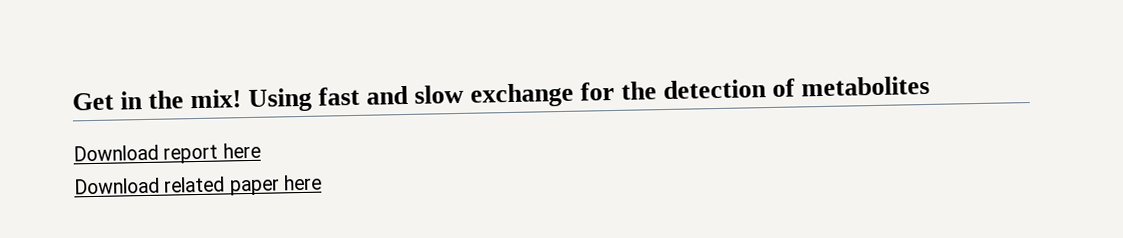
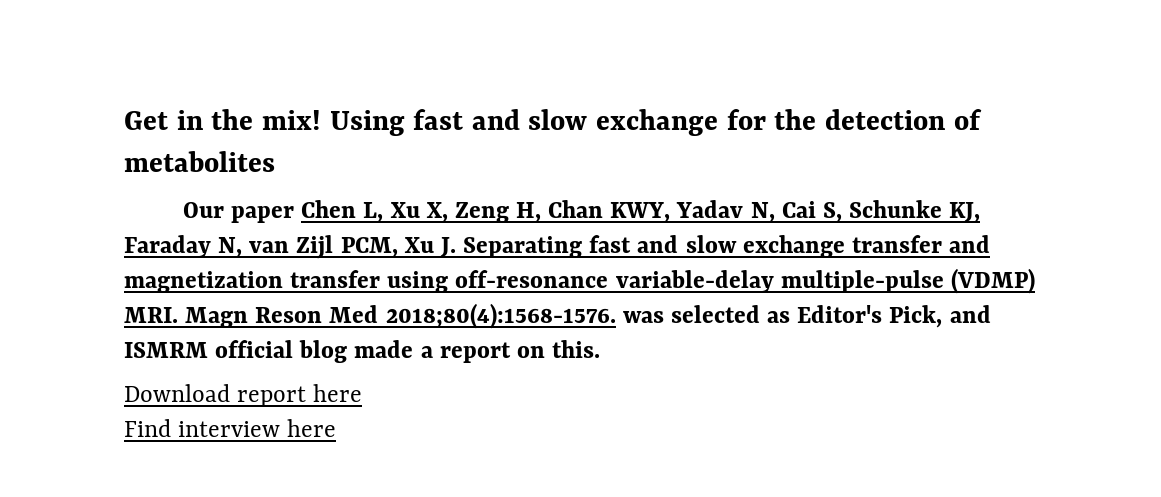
+ Our paper Chen L, Xu X, Zeng H, Chan KWY, Yadav N, Cai S, Schunke KJ, Faraday N, van Zijl PCM, Xu J. Separating fast and slow exchange transfer and magnetization transfer using off-resonance variable-delay multiple-pulse (VDMP) MRI. Magn Reson Med 2018;80(4):1568-1576. was selected as Editor's Pick, and ISMRM official blog made a report on this.
- Download related paper here
+ Find interview here

